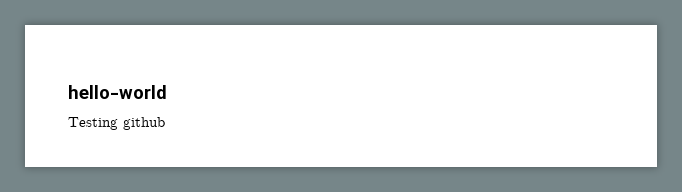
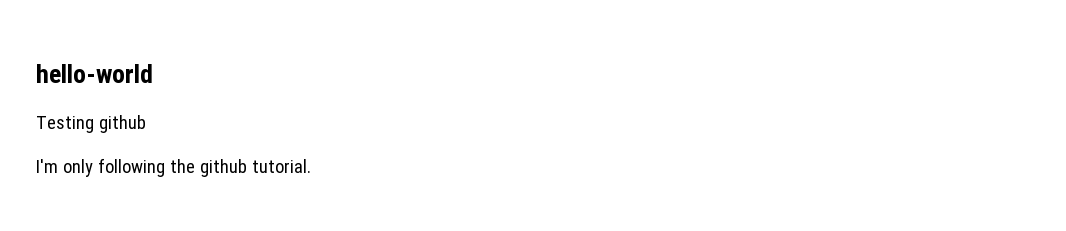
+ I'm only following the github tutorial.

